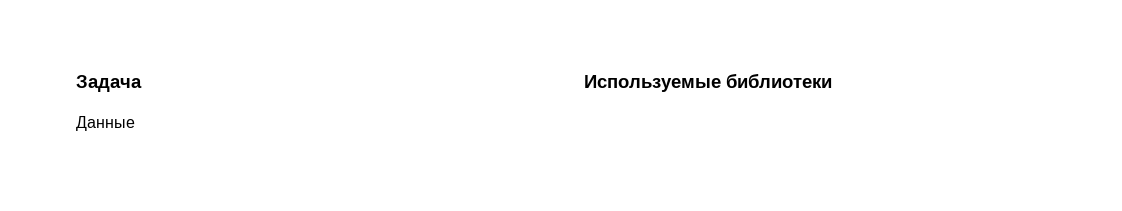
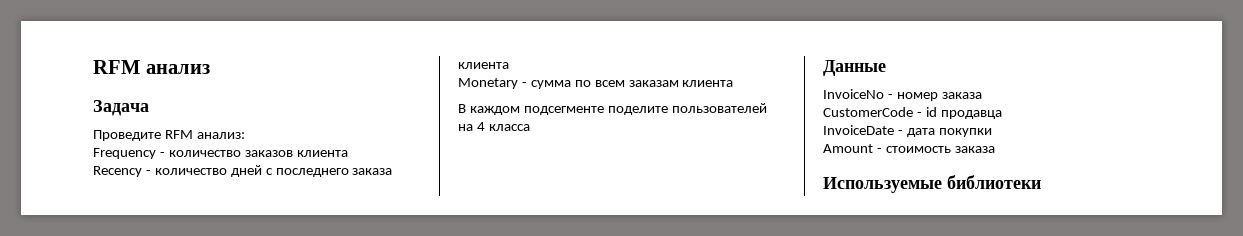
+ RFM анализ
+ Проведите RFM анализ:
+ Frequency - количество заказов клиента
+ Recency - количество дней с последнего заказа клиента
+ Monetary - сумма по всем заказам клиента
+ В каждом подсегменте поделите пользователей на 4 класса
  Данные
+ InvoiceNo - номер заказа
+ CustomerCode - id продавца
+ InvoiceDate - дата покупки
+ Amount - стоимость заказа

